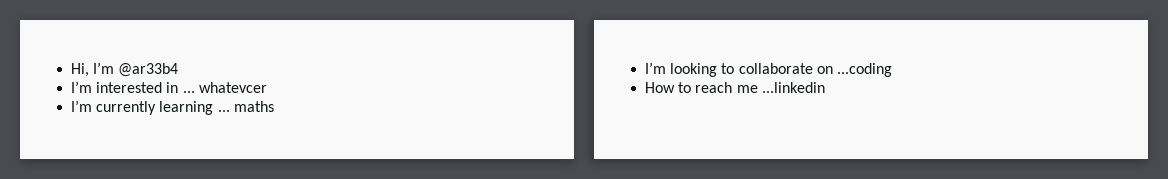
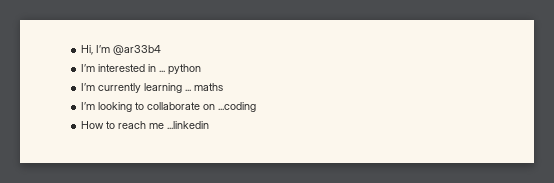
- I’m interested in ... whatevcer
+ I’m interested in ... python

